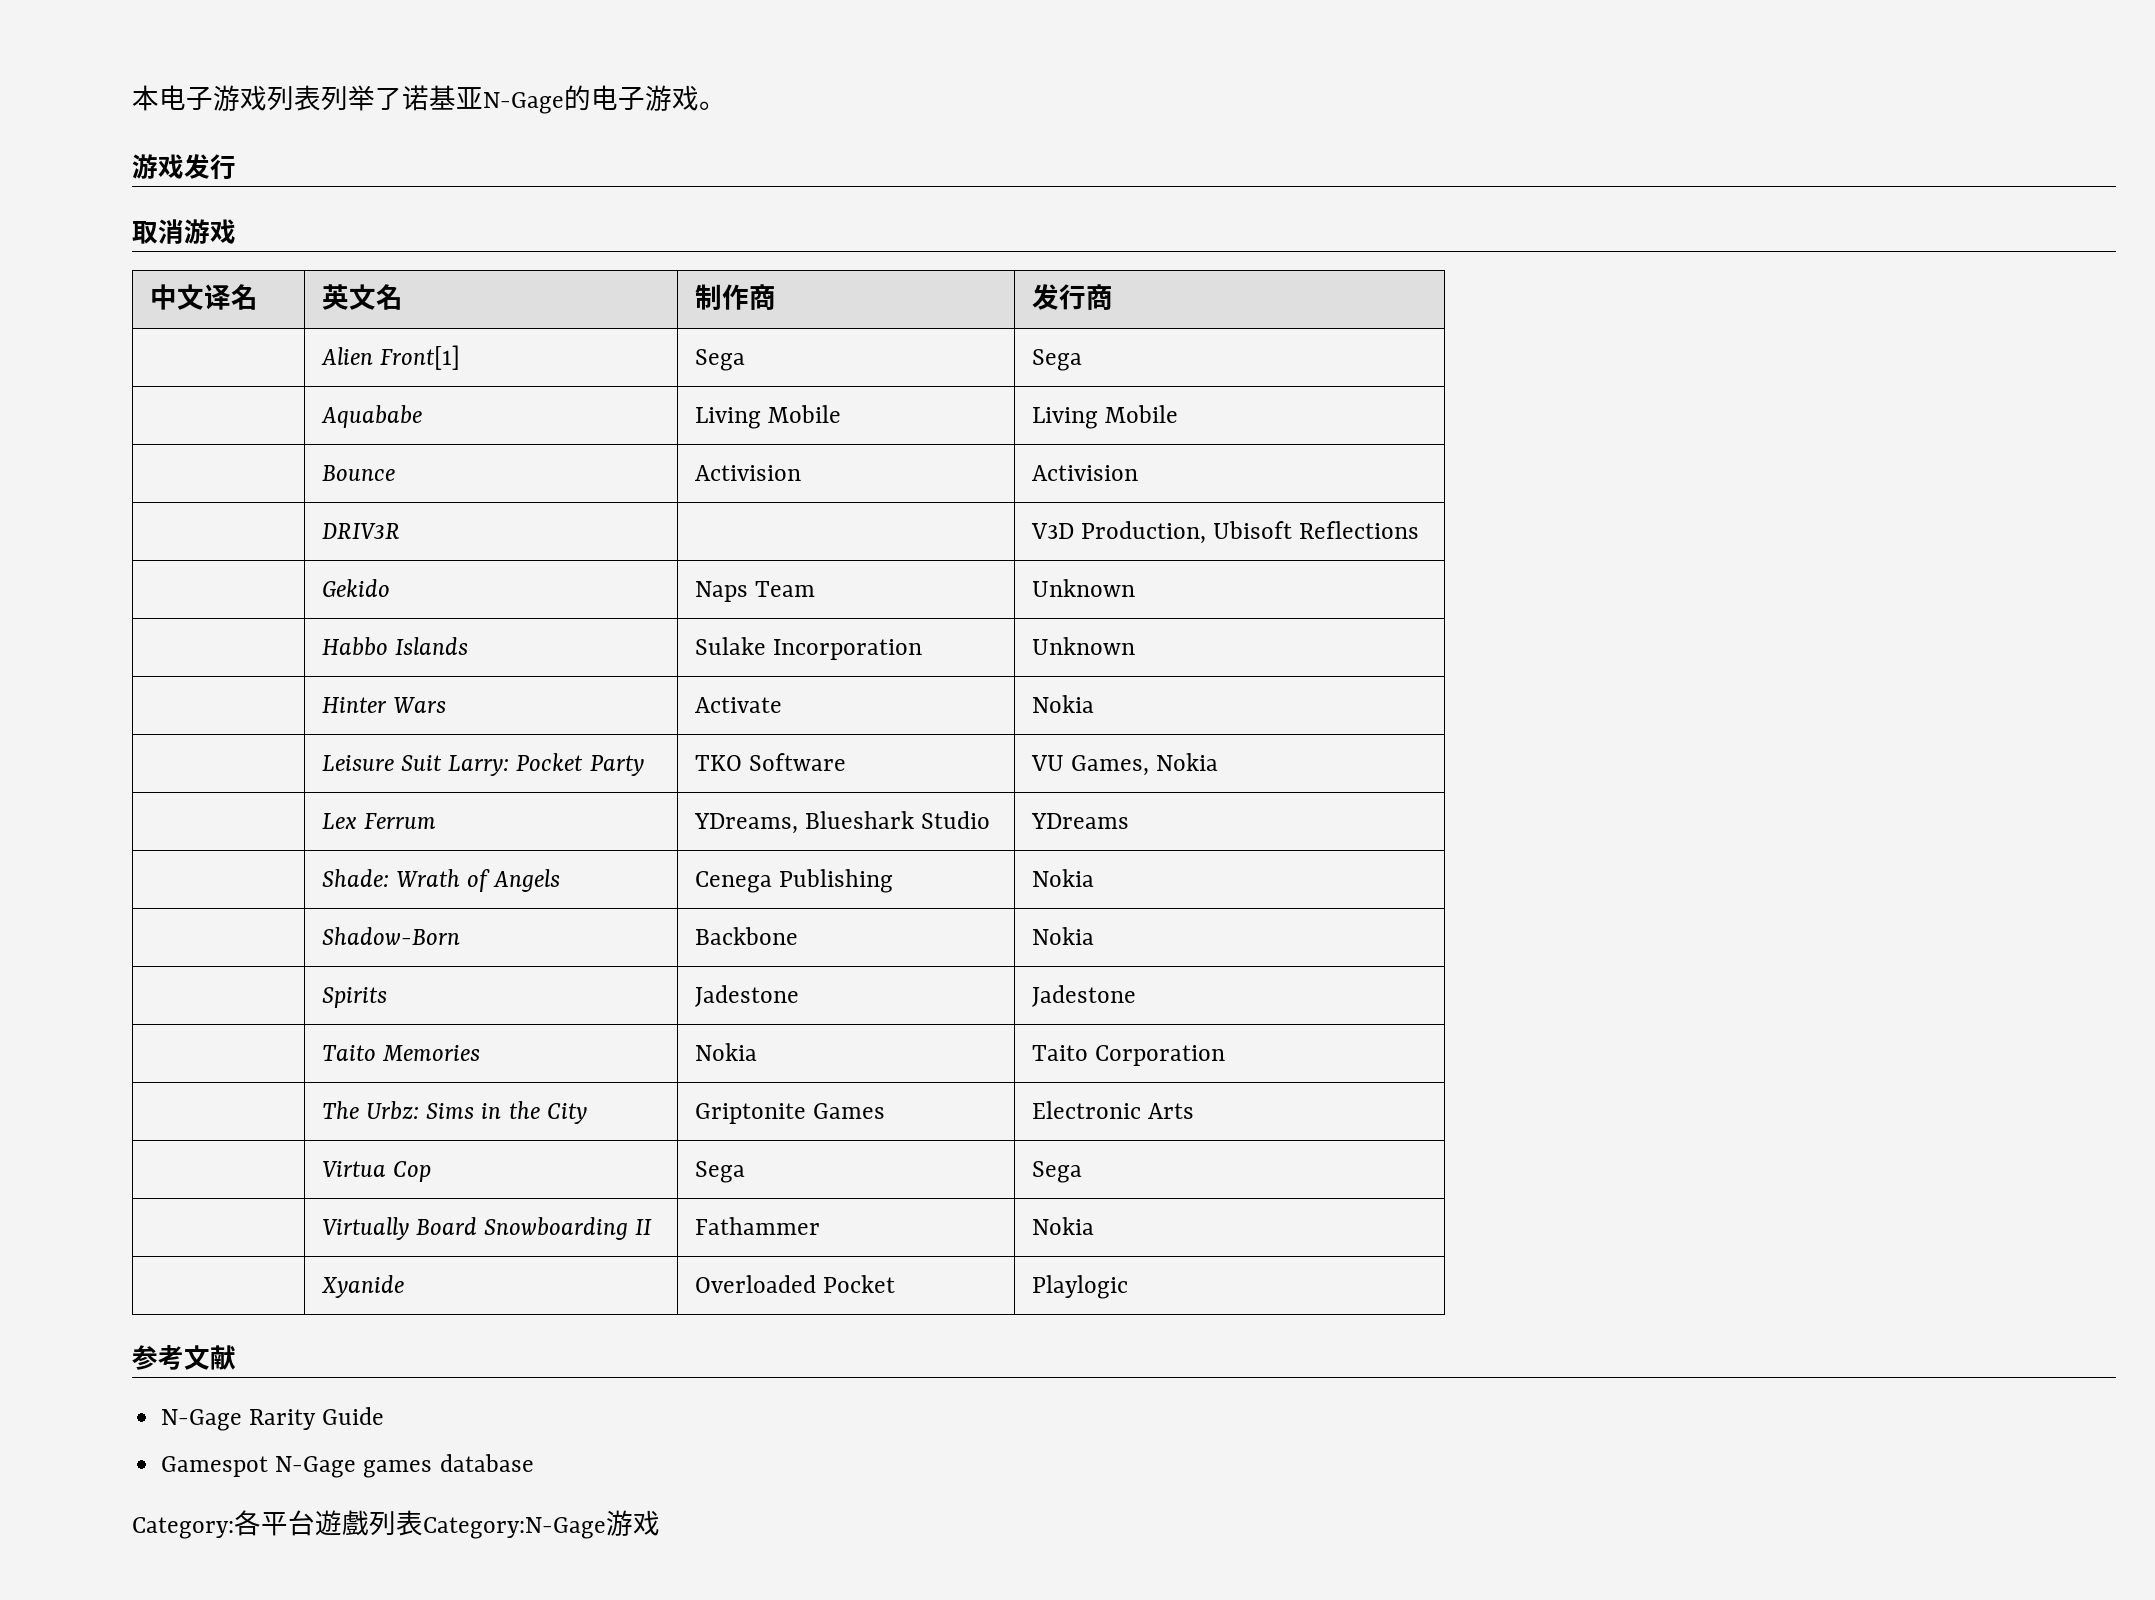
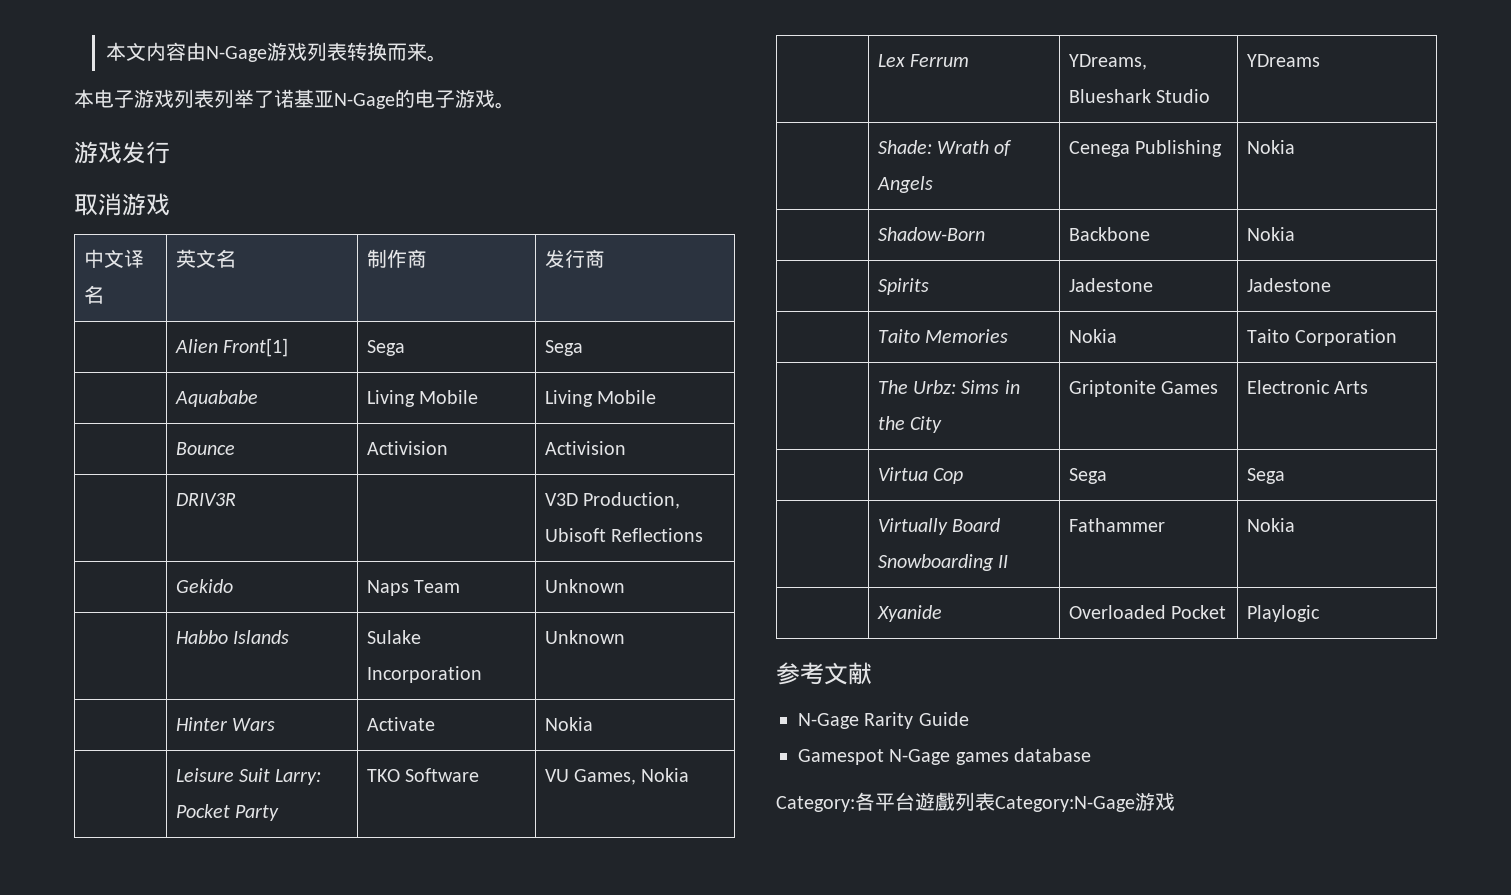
+ 本文内容由N-Gage游戏列表转换而来。

